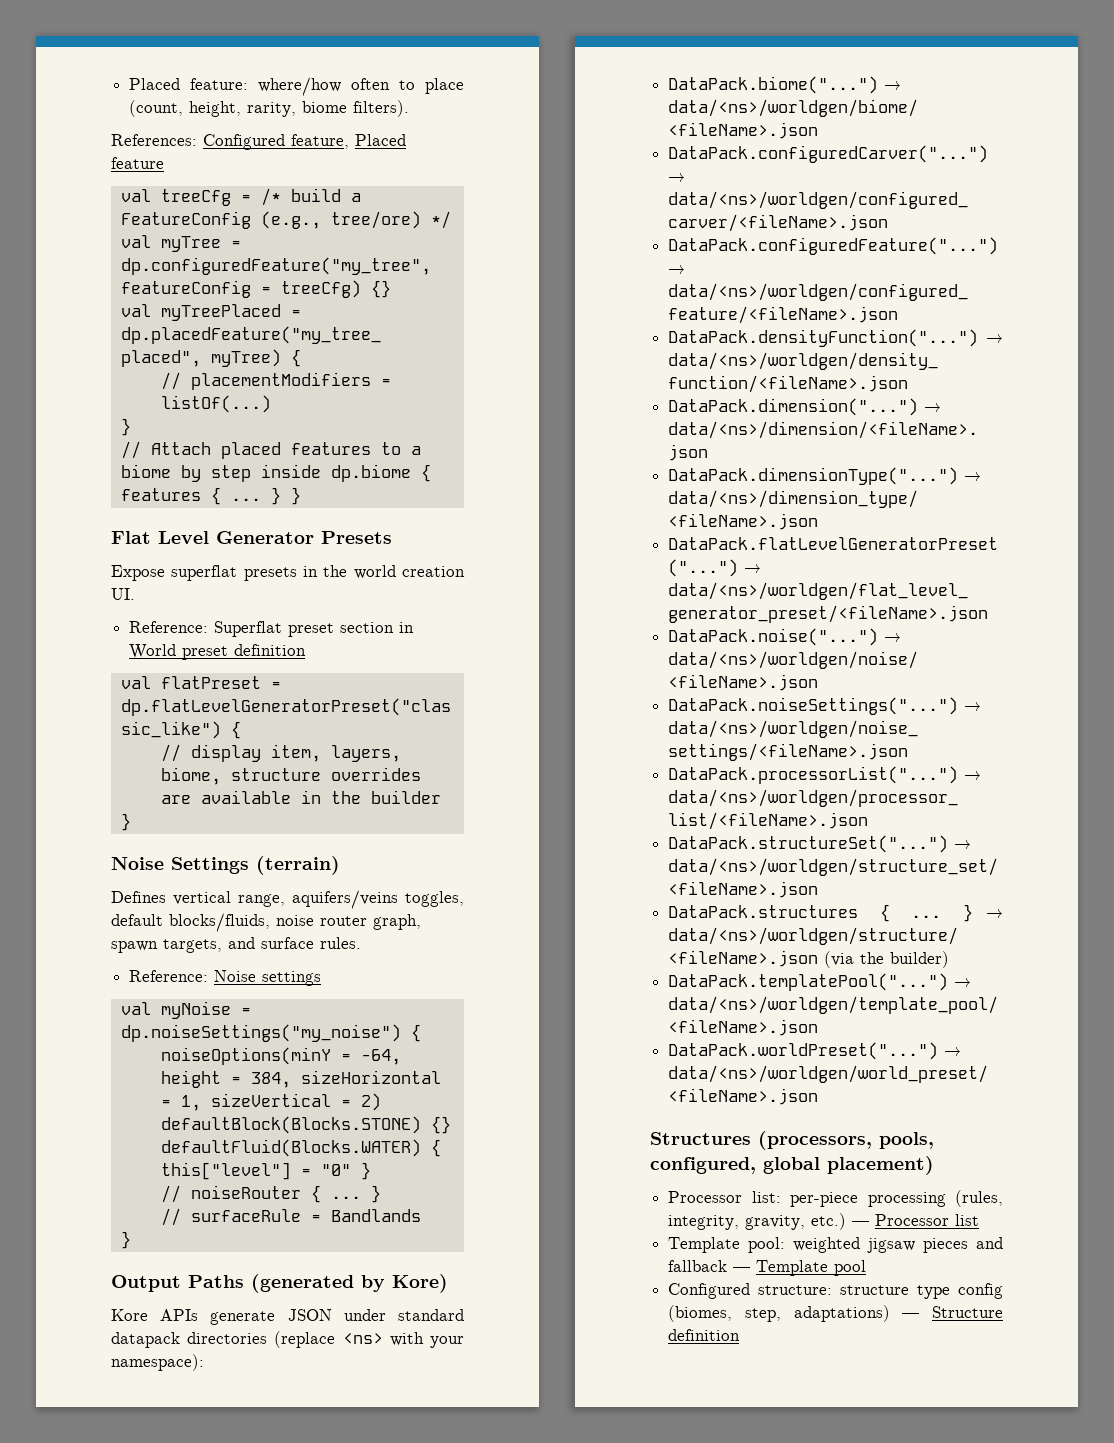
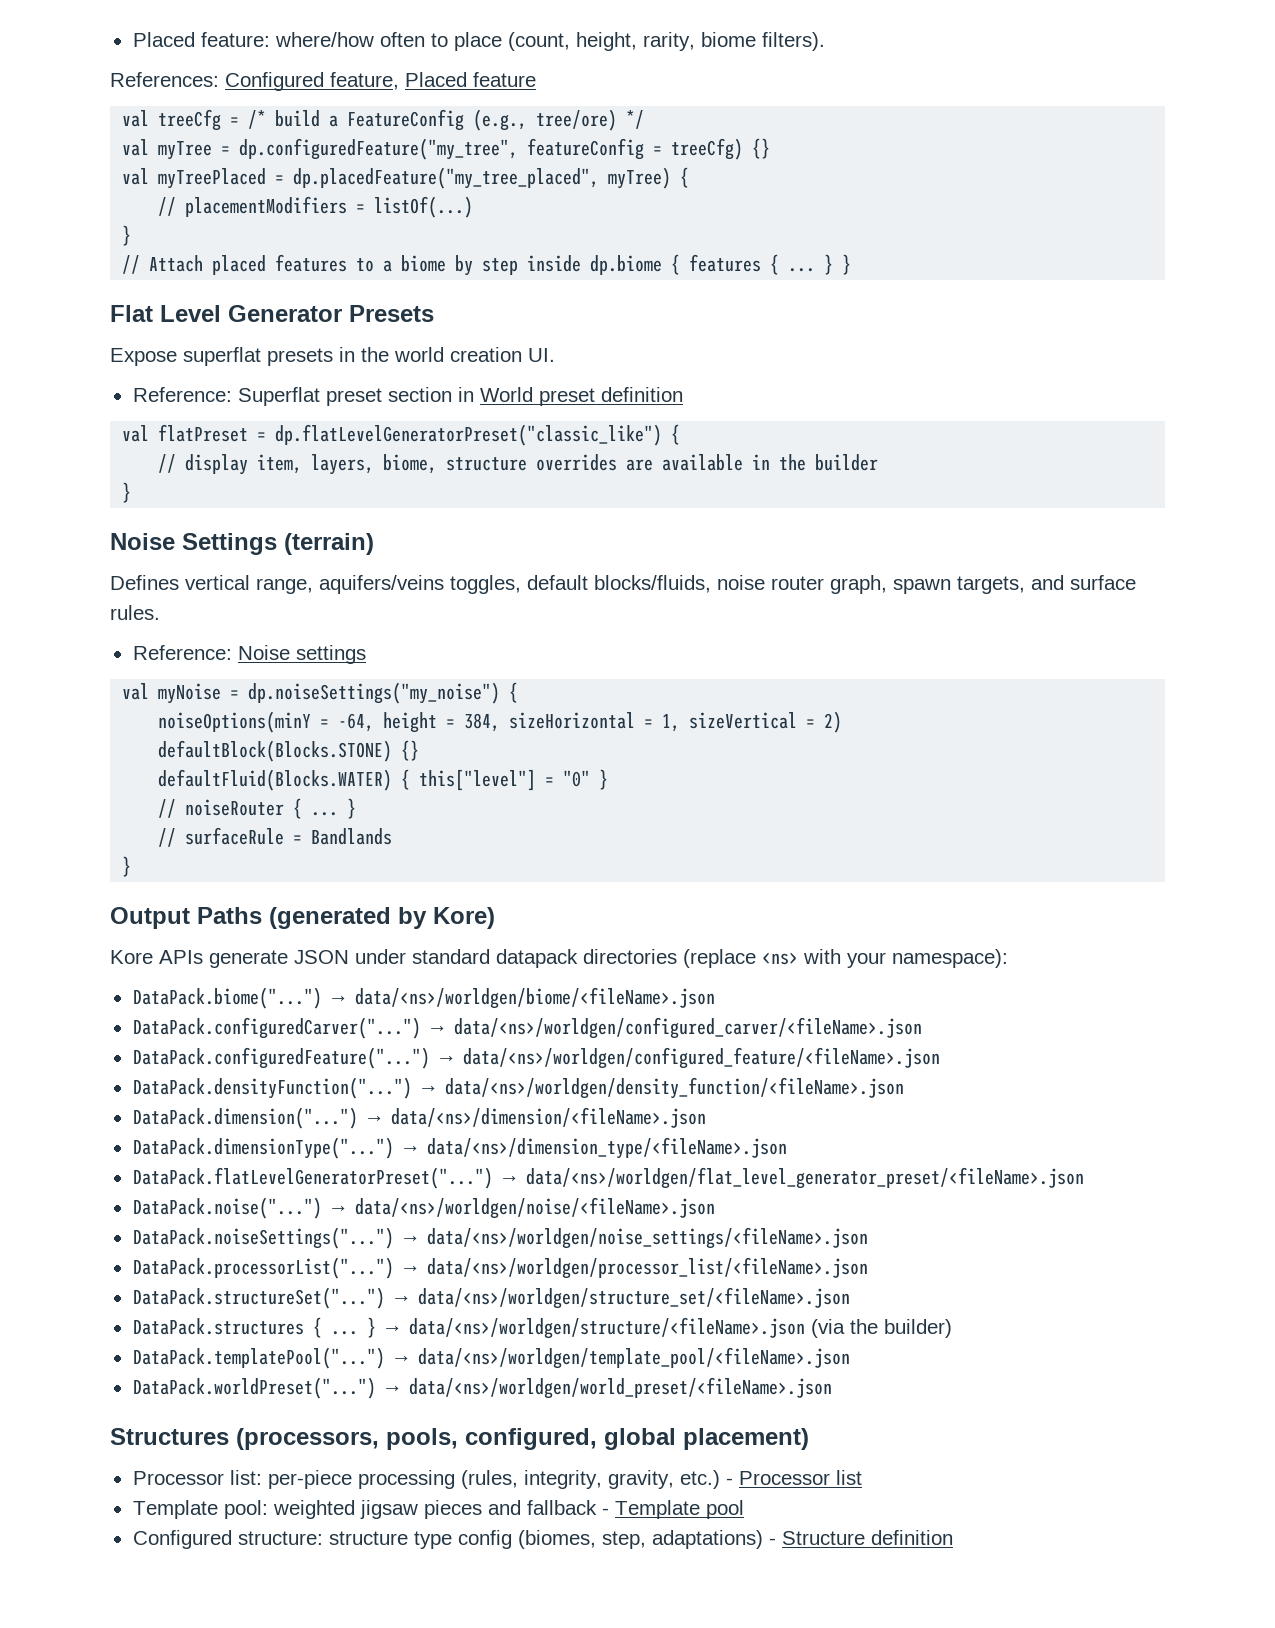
- Processor list: per‑piece processing (rules, integrity, gravity, etc.) — Processor list
+ Processor list: per‑piece processing (rules, integrity, gravity, etc.) - Processor list
- Template pool: weighted jigsaw pieces and fallback — Template pool
+ Template pool: weighted jigsaw pieces and fallback - Template pool
- Configured structure: structure type config (biomes, step, adaptations) — Structure definition
+ Configured structure: structure type config (biomes, step, adaptations) - Structure definition

